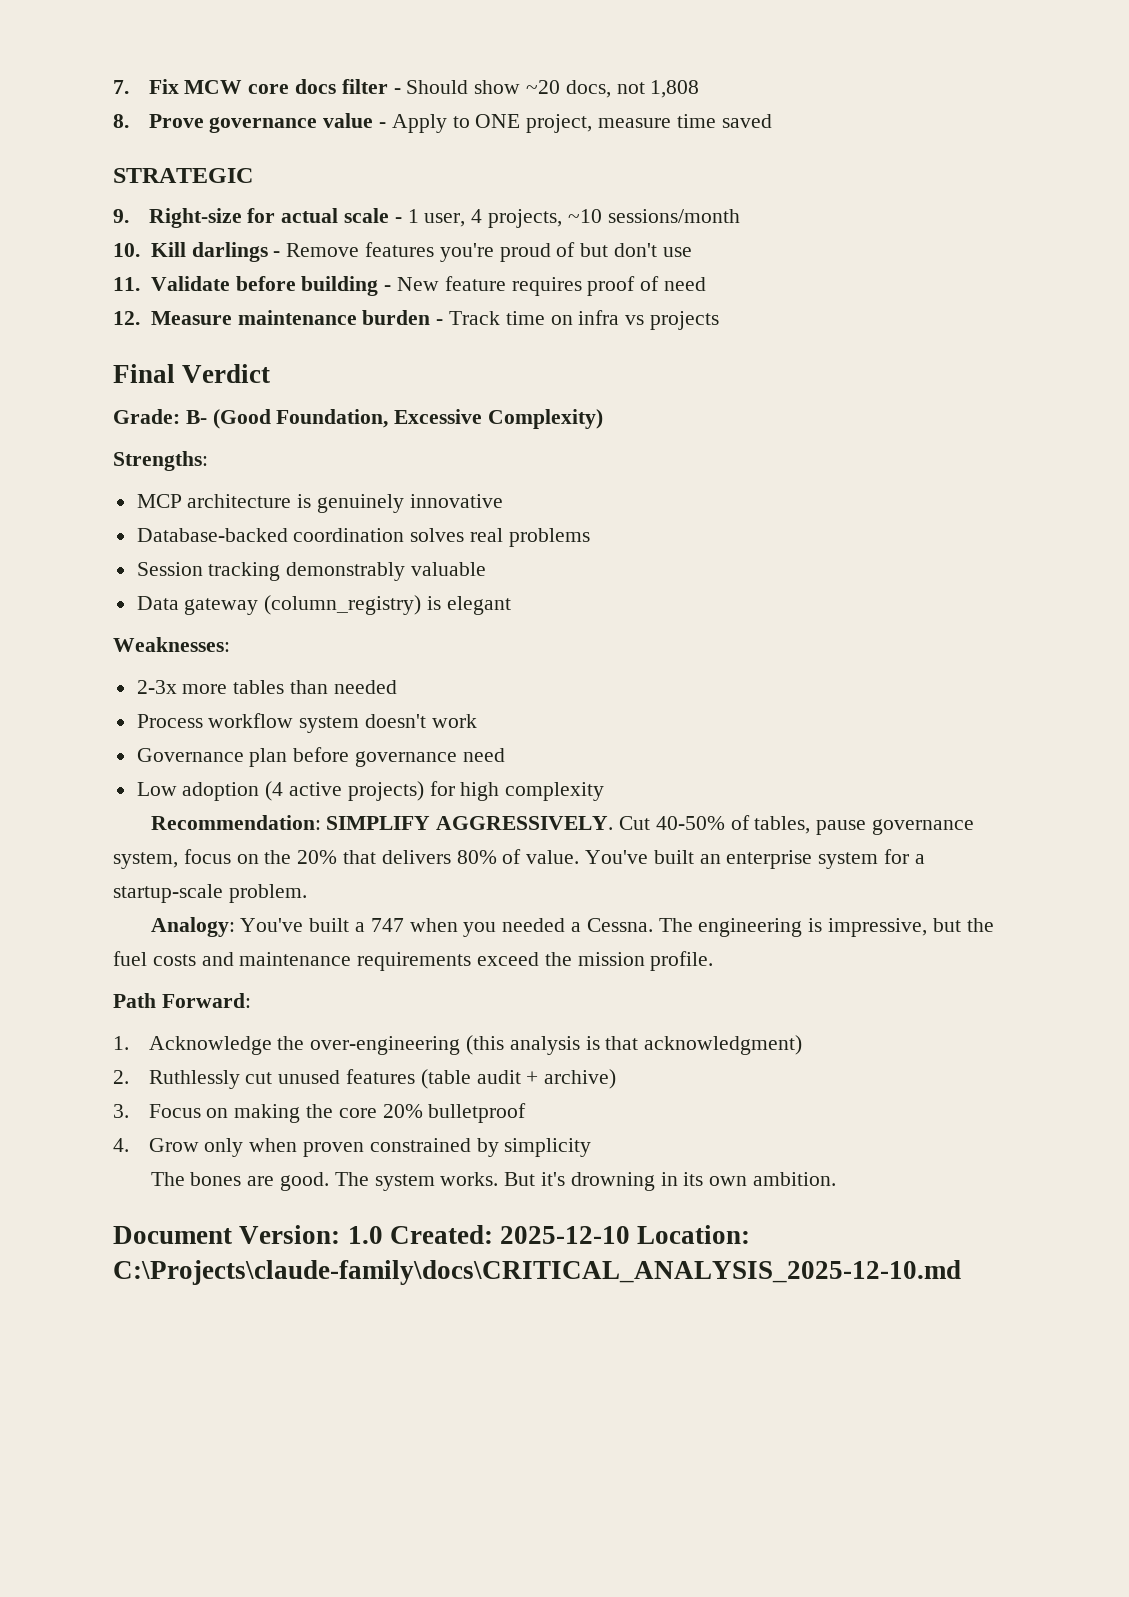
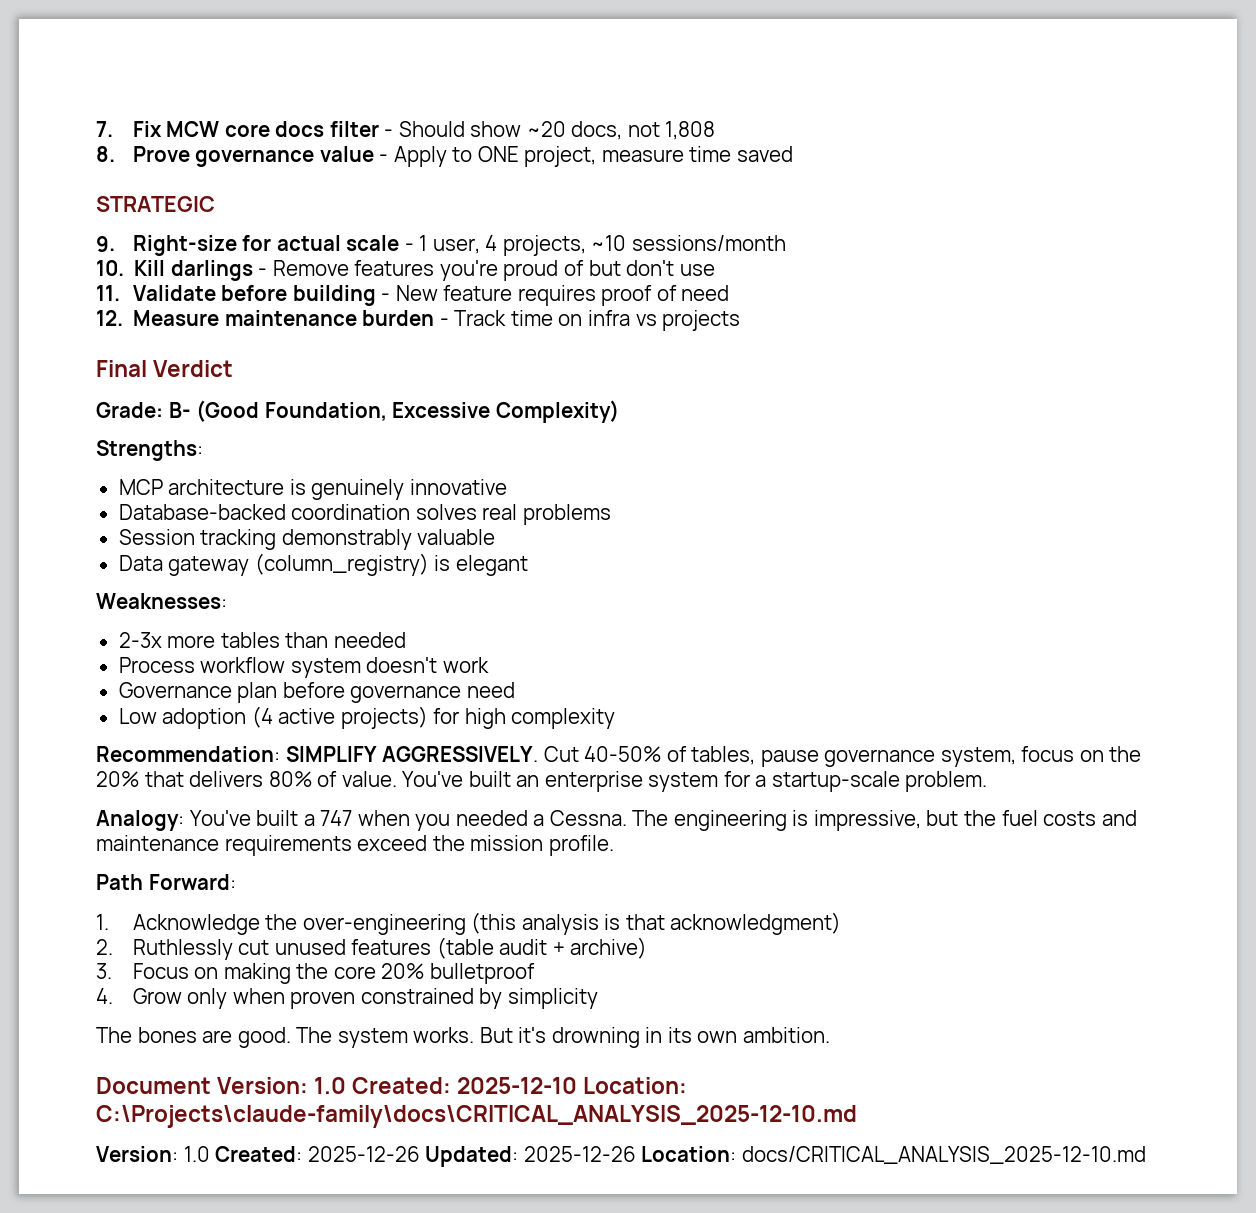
+ Version: 1.0 Created: 2025-12-26 Updated: 2025-12-26 Location: docs/CRITICAL_ANALYSIS_2025-12-10.md

